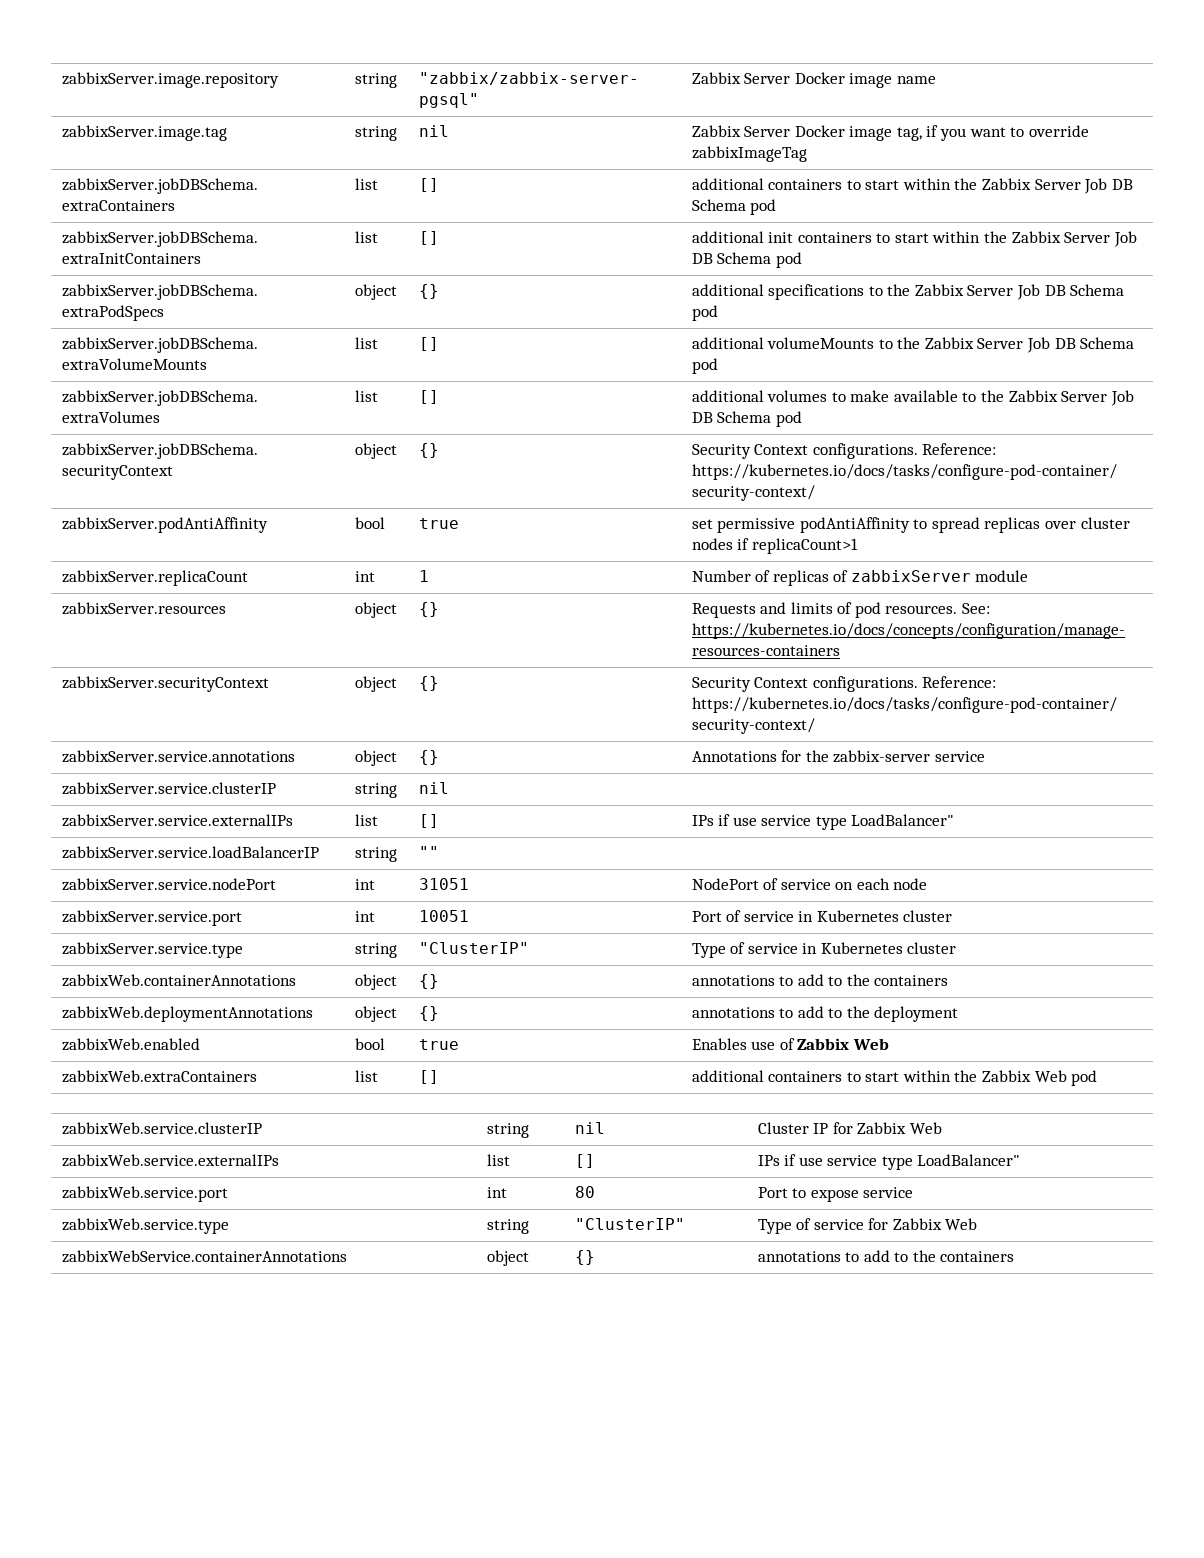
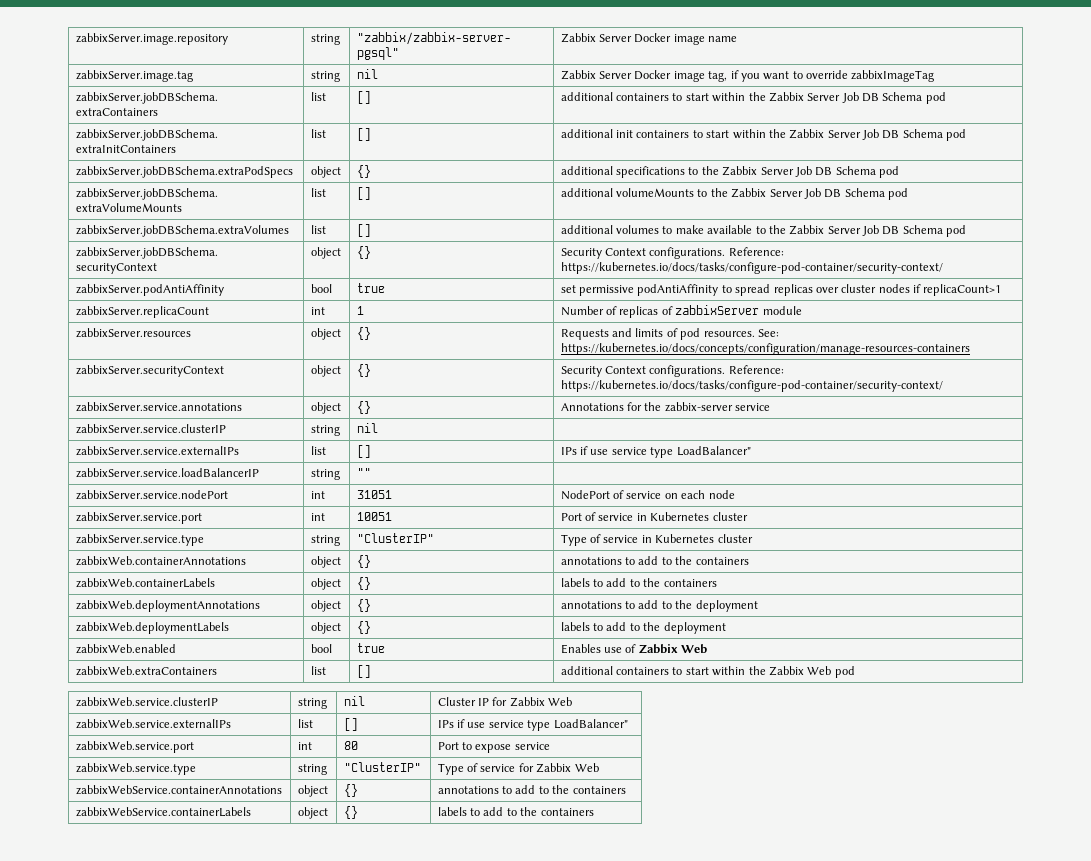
+ zabbixWeb.containerLabels | object | {} | labels to add to the containers
+ zabbixWeb.deploymentLabels | object | {} | labels to add to the deployment
+ zabbixWebService.containerLabels | object | {} | labels to add to the containers

